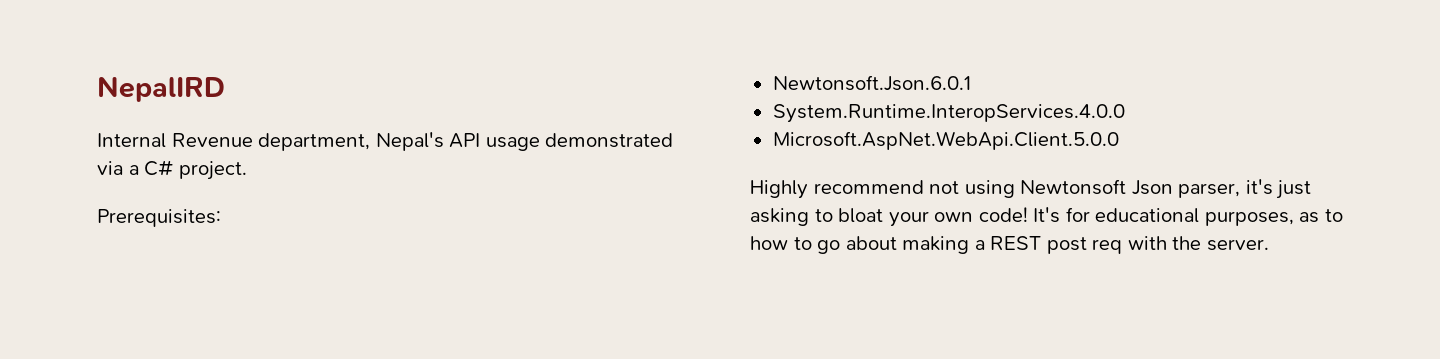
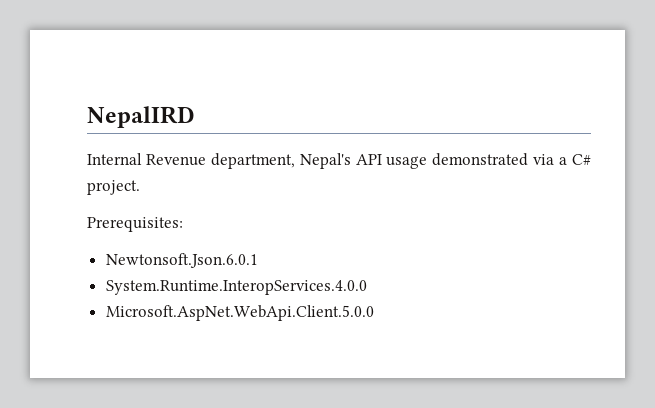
- Highly recommend not using Newtonsoft Json parser, it's just asking to bloat your own code! It's for educational purposes, as to how to go about making a REST post req with the server.

